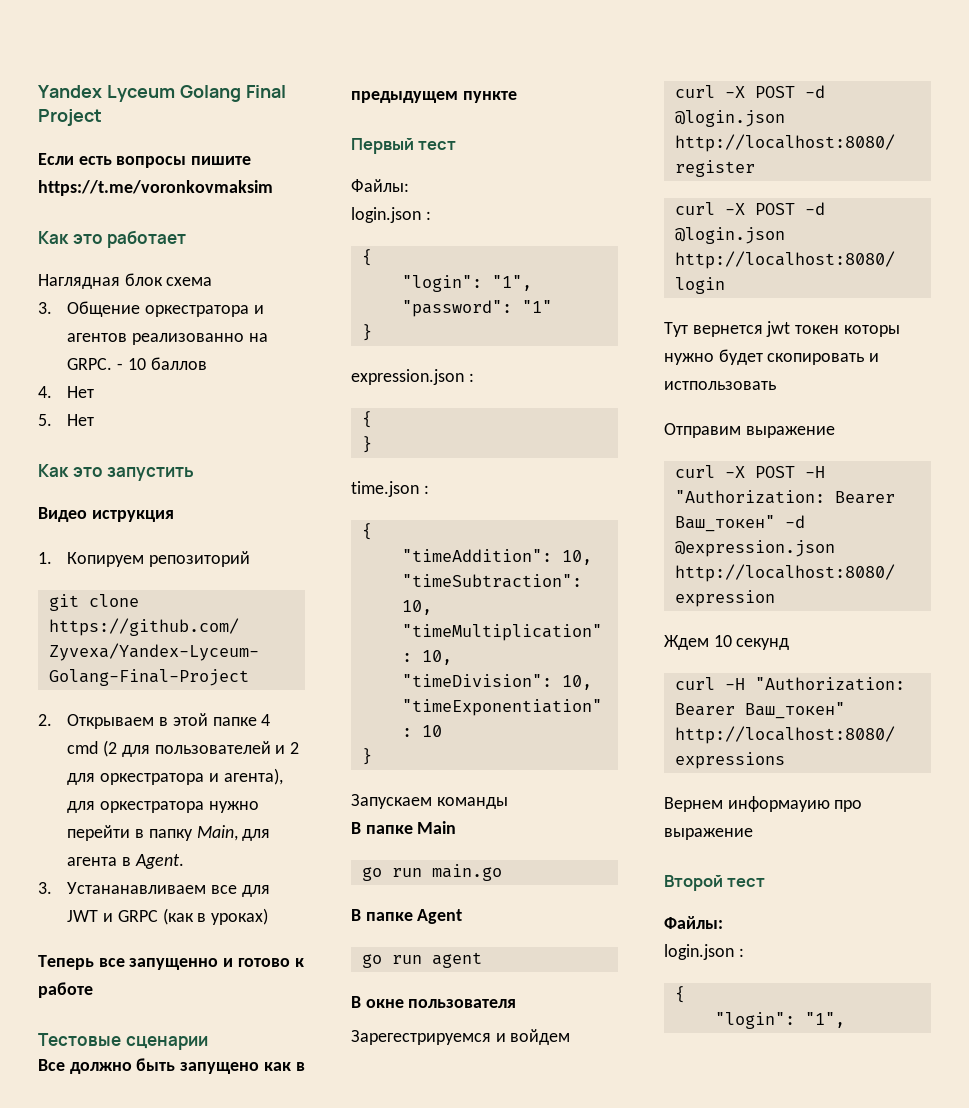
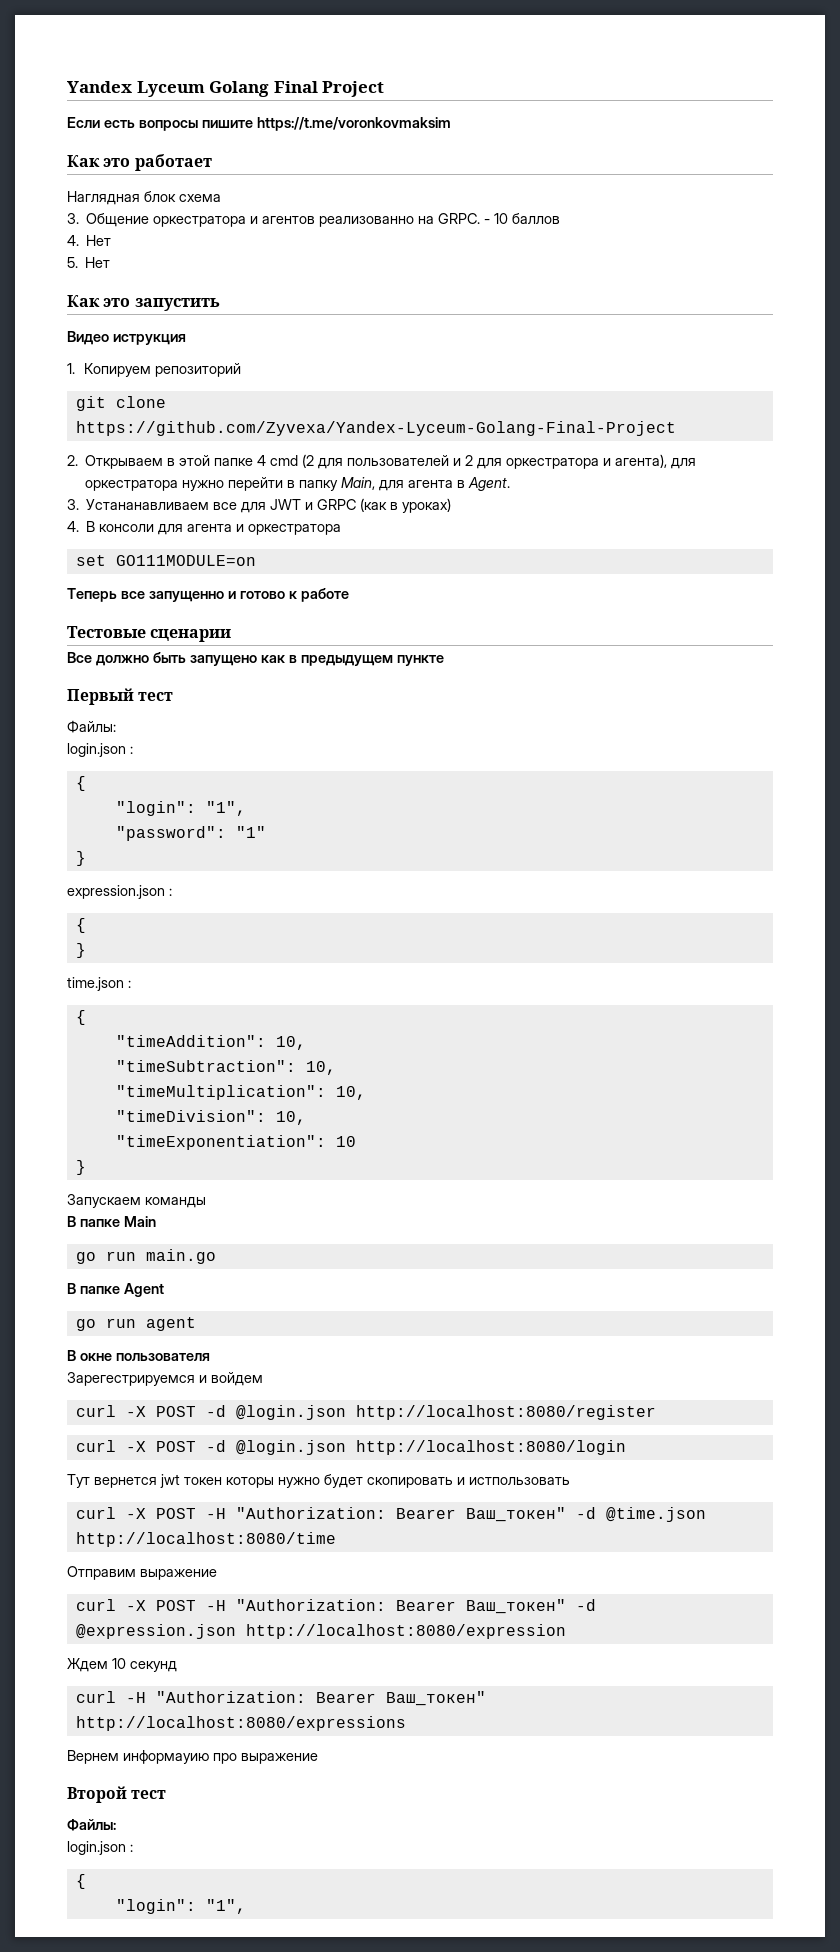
+ 4. В консоли для агента и оркестратора
+ set GO111MODULE=on
+ curl -X POST -H "Authorization: Bearer Ваш_токен" -d @time.json http://localhost:8080/time

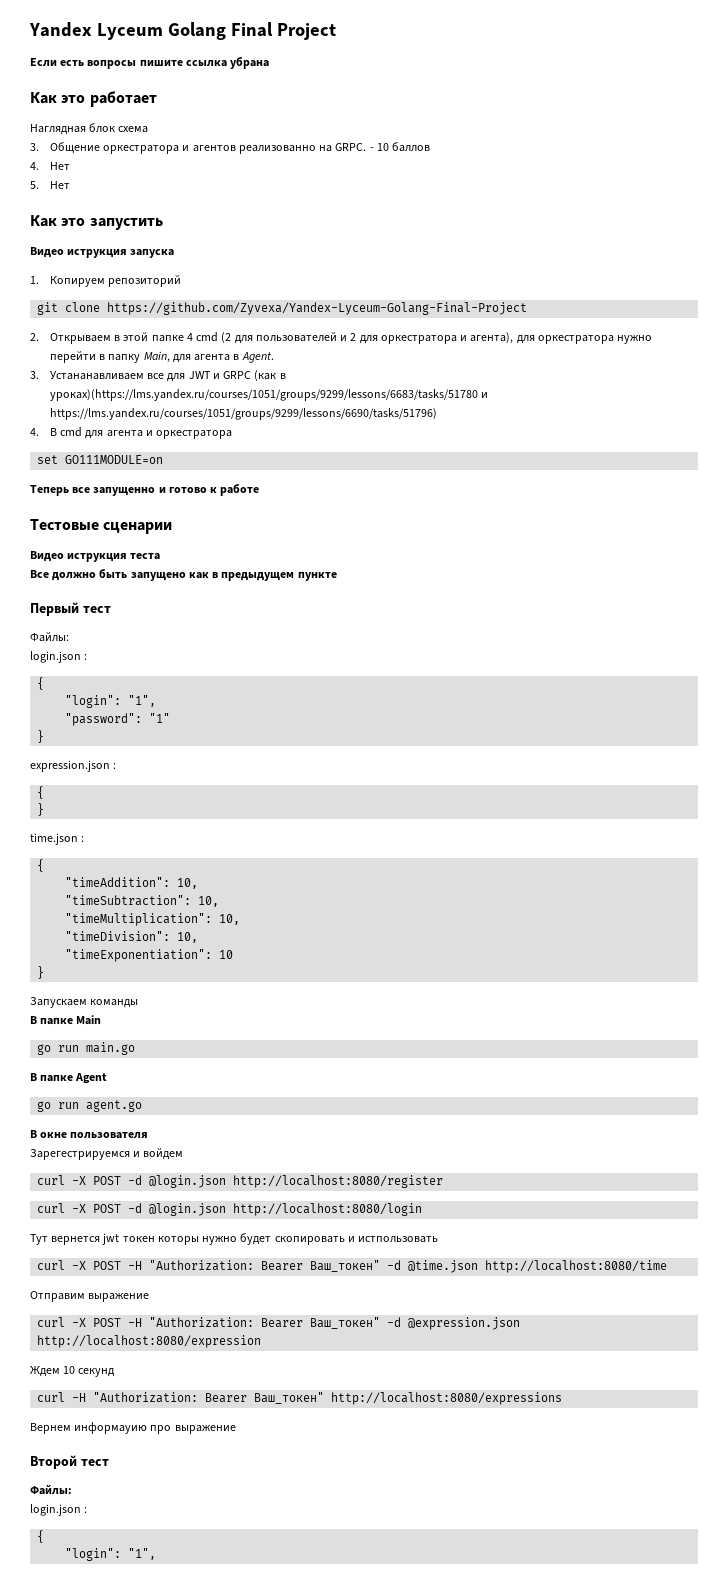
- Если есть вопросы пишите https://t.me/voronkovmaksim
+ Если есть вопросы пишите ссылка убрана
- Видео иструкция
+ Видео иструкция запуска
- 3. Устананавливаем все для JWT и GRPC (как в уроках)
+ 3. Устананавливаем все для JWT и GRPC (как в уроках)(https://lms.yandex.ru/courses/1051/groups/9299/lessons/6683/tasks/51780 и https://lms.yandex.ru/courses/1051/groups/9299/lessons/6690/tasks/51796)
- 4. В консоли для агента и оркестратора
+ 4. В cmd для агента и оркестратора
+ Видео иструкция теста
- go run agent
+ go run agent.go

